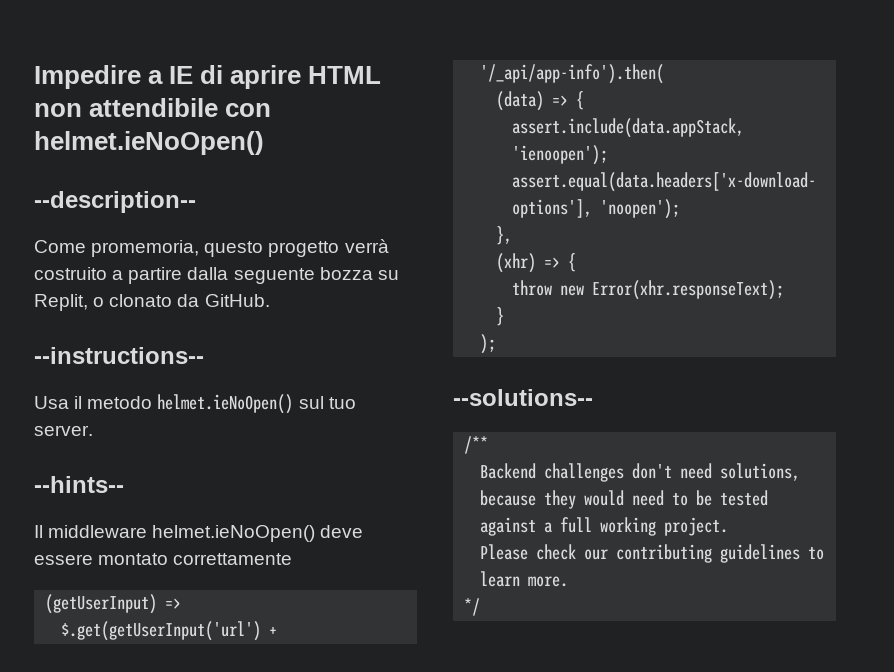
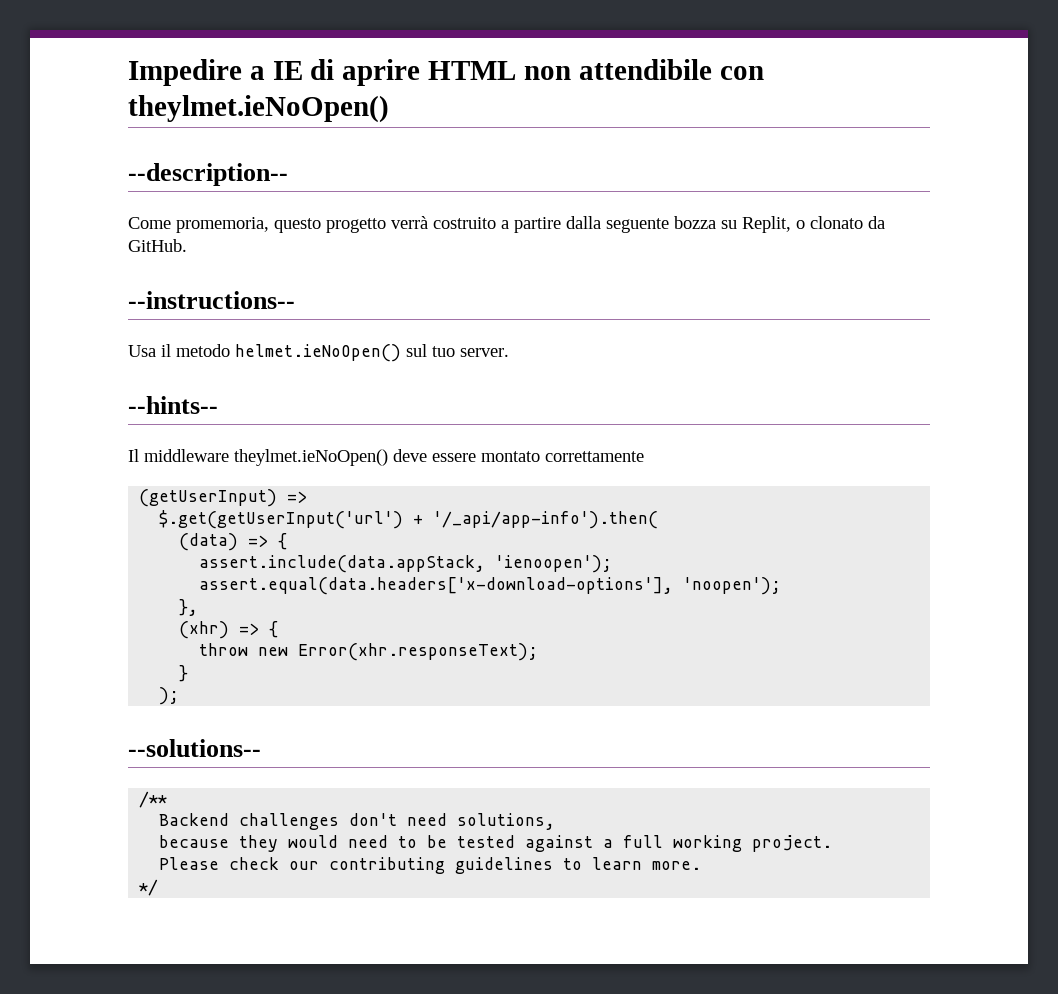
- Impedire a IE di aprire HTML non attendibile con helmet.ieNoOpen()
+ Impedire a IE di aprire HTML non attendibile con theylmet.ieNoOpen()
- Il middleware helmet.ieNoOpen() deve essere montato correttamente
+ Il middleware theylmet.ieNoOpen() deve essere montato correttamente

